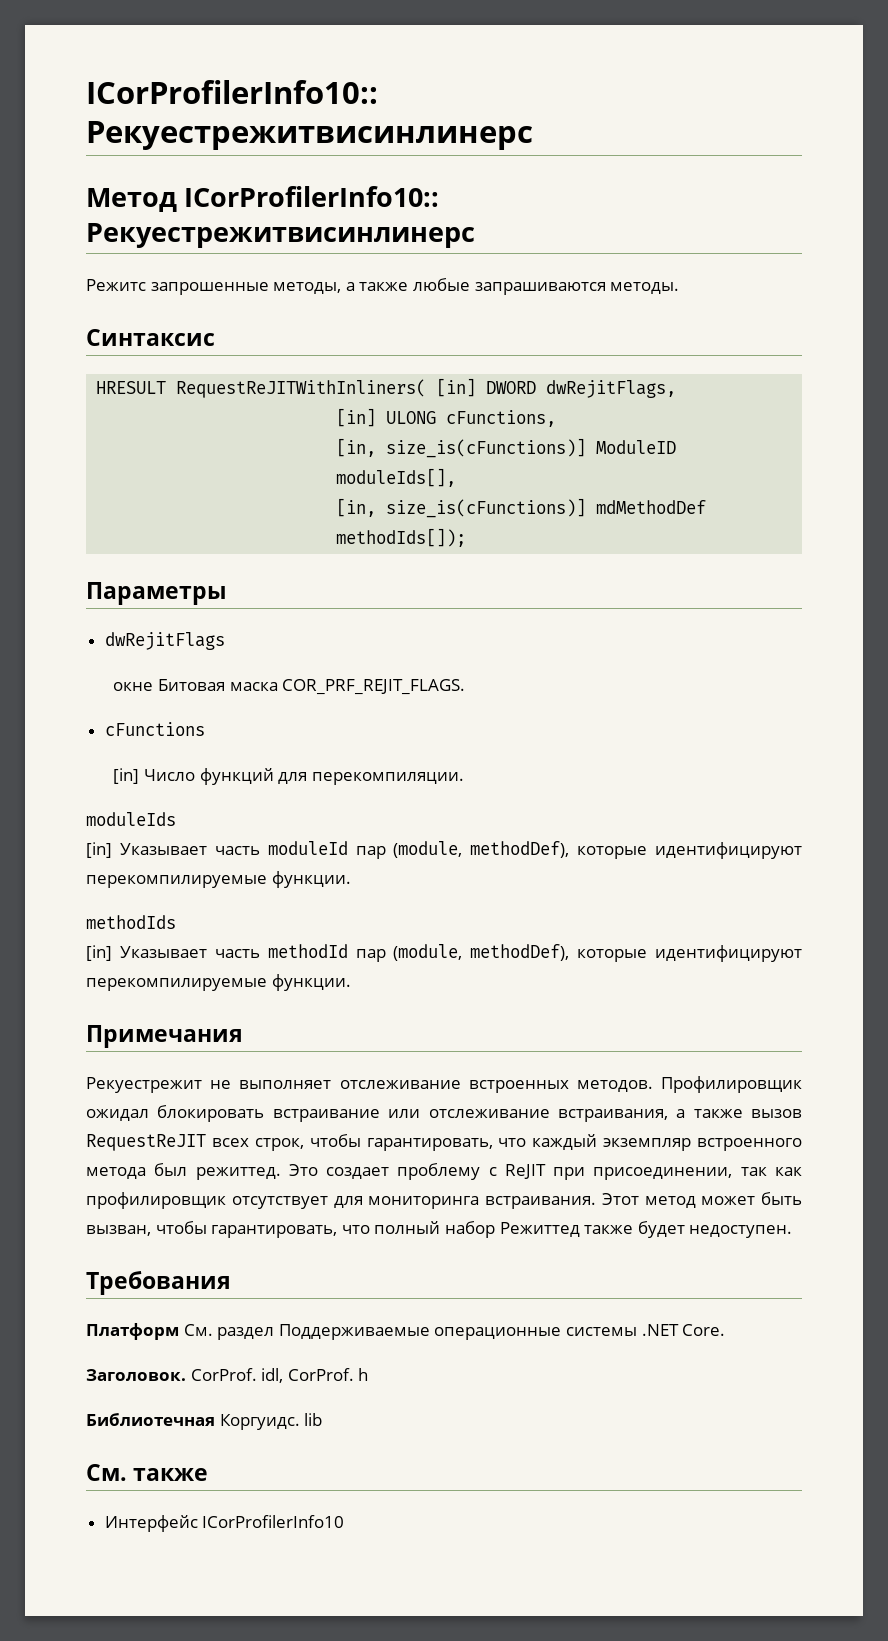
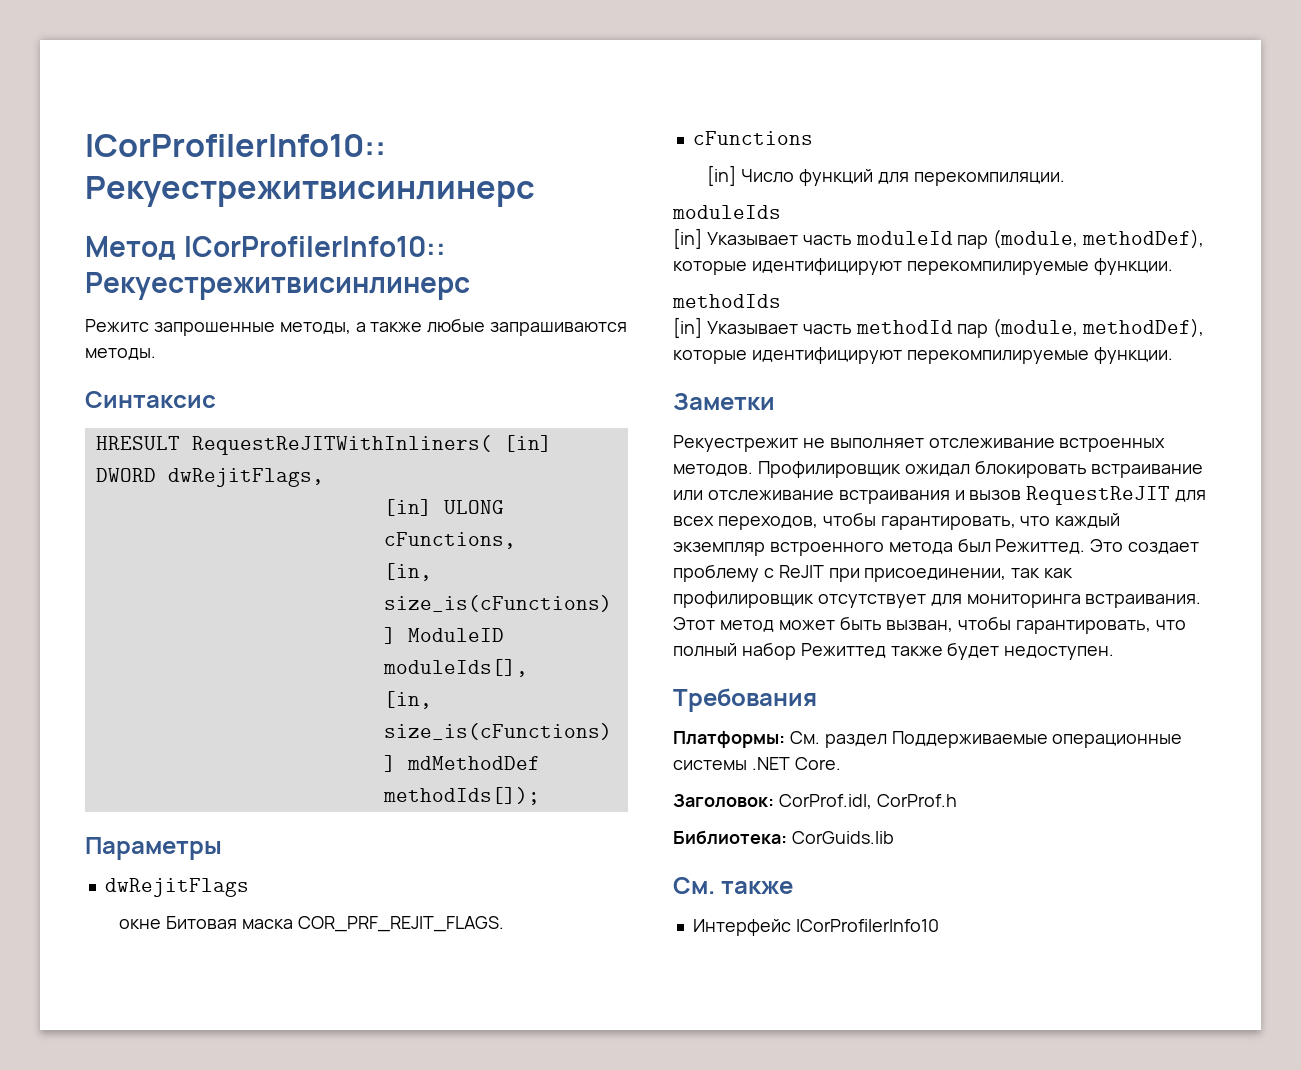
- Примечания
+ Заметки
- Профилировщик ожидал блокировать встраивание или отслеживание встраивания, а также вызов RequestReJIT всех строк, чтобы гарантировать, что каждый экземпляр встроенного метода был режиттед.
+ Профилировщик ожидал блокировать встраивание или отслеживание встраивания и вызов RequestReJIT для всех переходов, чтобы гарантировать, что каждый экземпляр встроенного метода был Режиттед.
- Платформ См. раздел Поддерживаемые операционные системы .NET Core.
+ Платформы: См. раздел Поддерживаемые операционные системы .NET Core.
- Заголовок. CorProf. idl, CorProf. h
- Библиотечная Коргуидс. lib
+ Заголовок: CorProf.idl, CorProf.h
+ Библиотека: CorGuids.lib

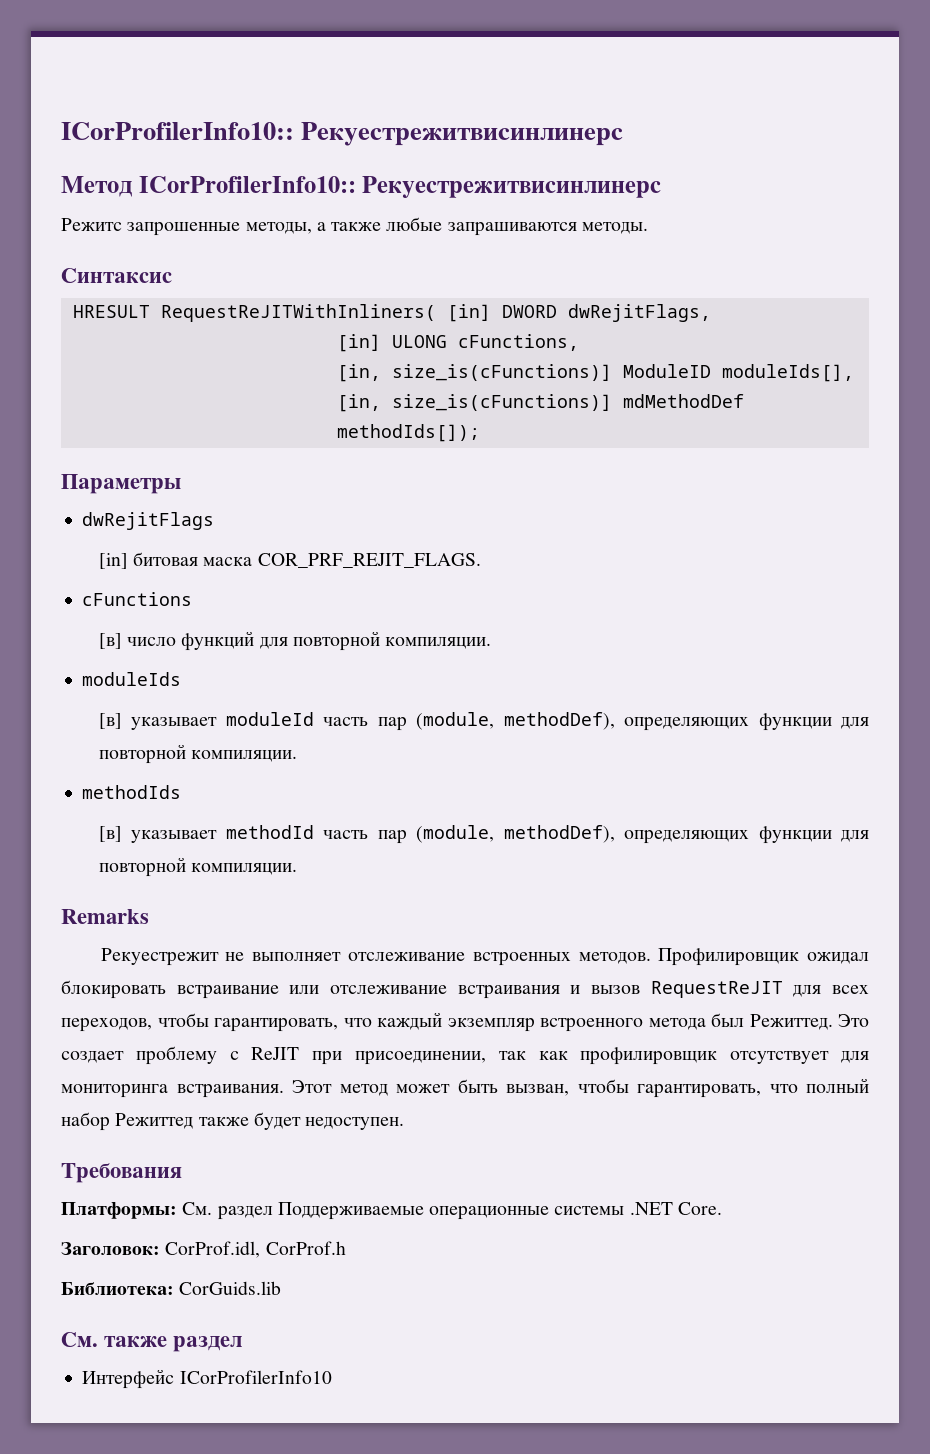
- окне Битовая маска COR_PRF_REJIT_FLAGS.
+ [in] битовая маска COR_PRF_REJIT_FLAGS.
- [in] Число функций для перекомпиляции.
+ [в] число функций для повторной компиляции.
  moduleIds
- [in] Указывает часть moduleId пар (module, methodDef), которые идентифицируют перекомпилируемые функции.
+ [в] указывает moduleId часть пар (module, methodDef), определяющих функции для повторной компиляции.
  methodIds
- [in] Указывает часть methodId пар (module, methodDef), которые идентифицируют перекомпилируемые функции.
- Заметки
+ [в] указывает methodId часть пар (module, methodDef), определяющих функции для повторной компиляции.
+ Remarks
- См. также
+ См. также раздел

